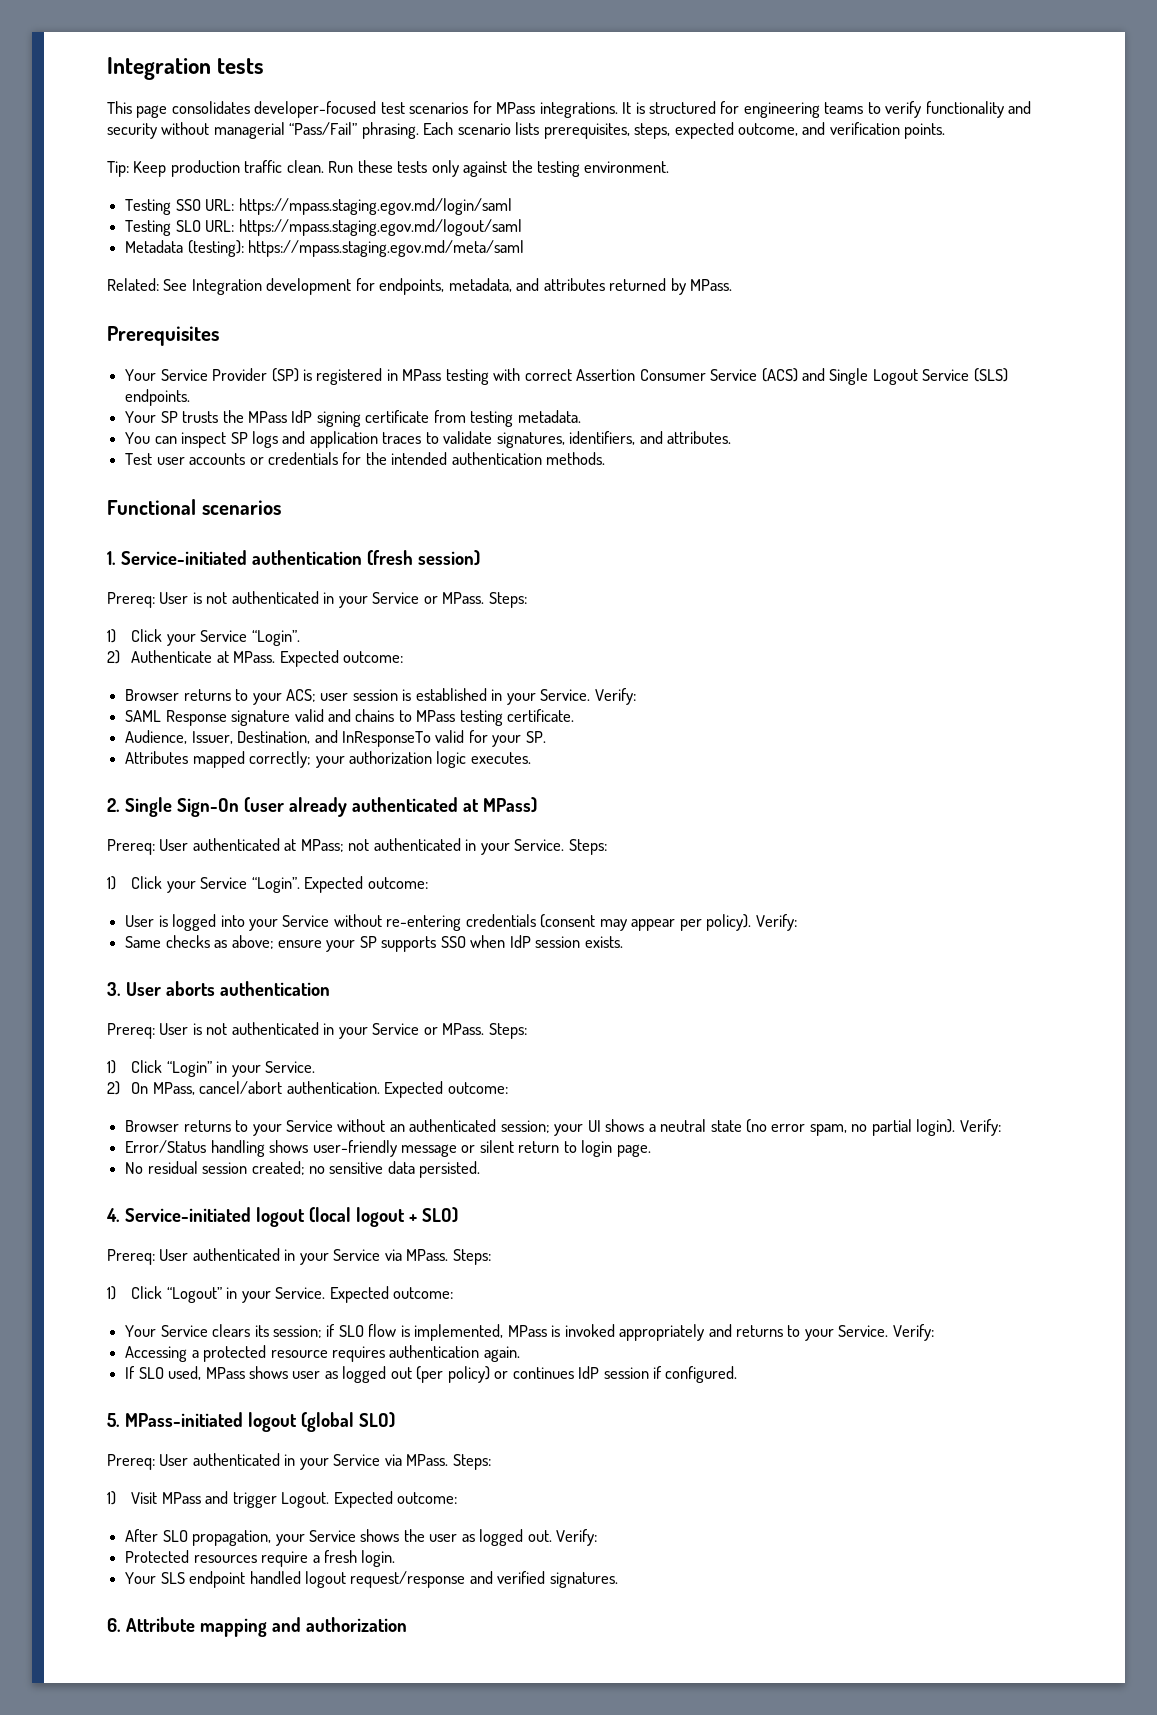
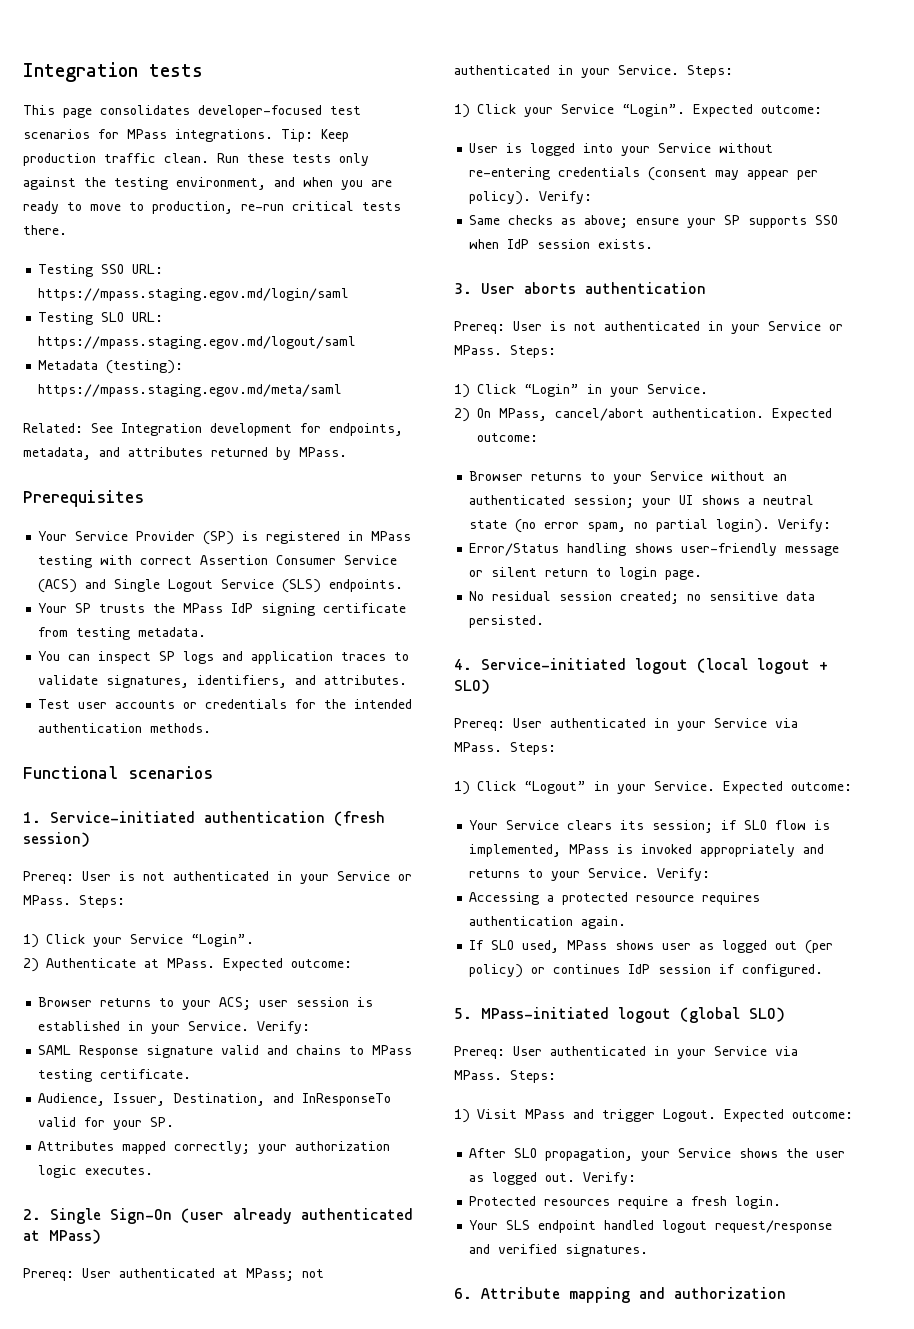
- This page consolidates developer-focused test scenarios for MPass integrations. It is structured for engineering teams to verify functionality and security without managerial “Pass/Fail” phrasing. Each scenario lists prerequisites, steps, expected outcome, and verification points.
- Tip: Keep production traffic clean.
+ This page consolidates developer-focused test scenarios for MPass integrations. Tip: Keep production traffic clean.
- Run these tests only against the testing environment.
+ Run these tests only against the testing environment, and when you are ready to move to production, re-run critical tests there.

